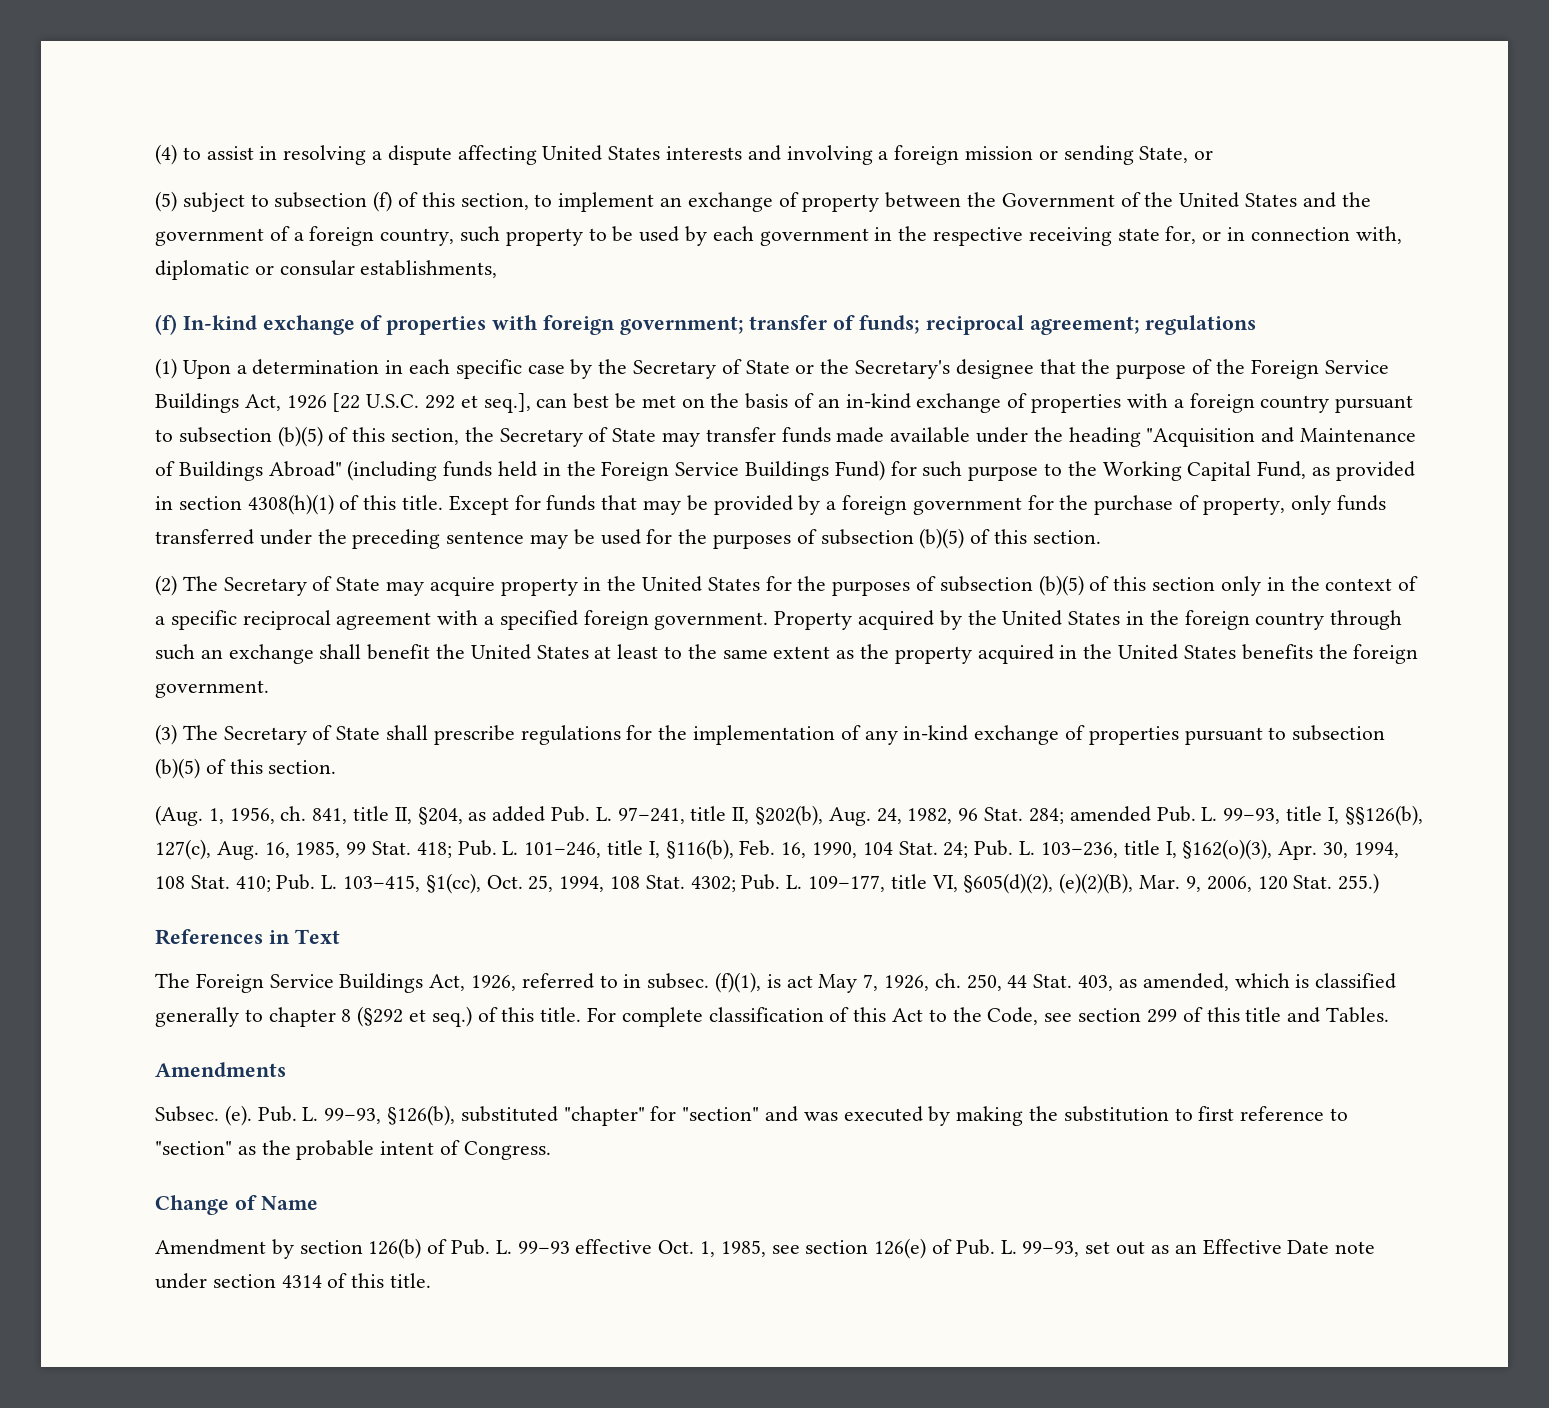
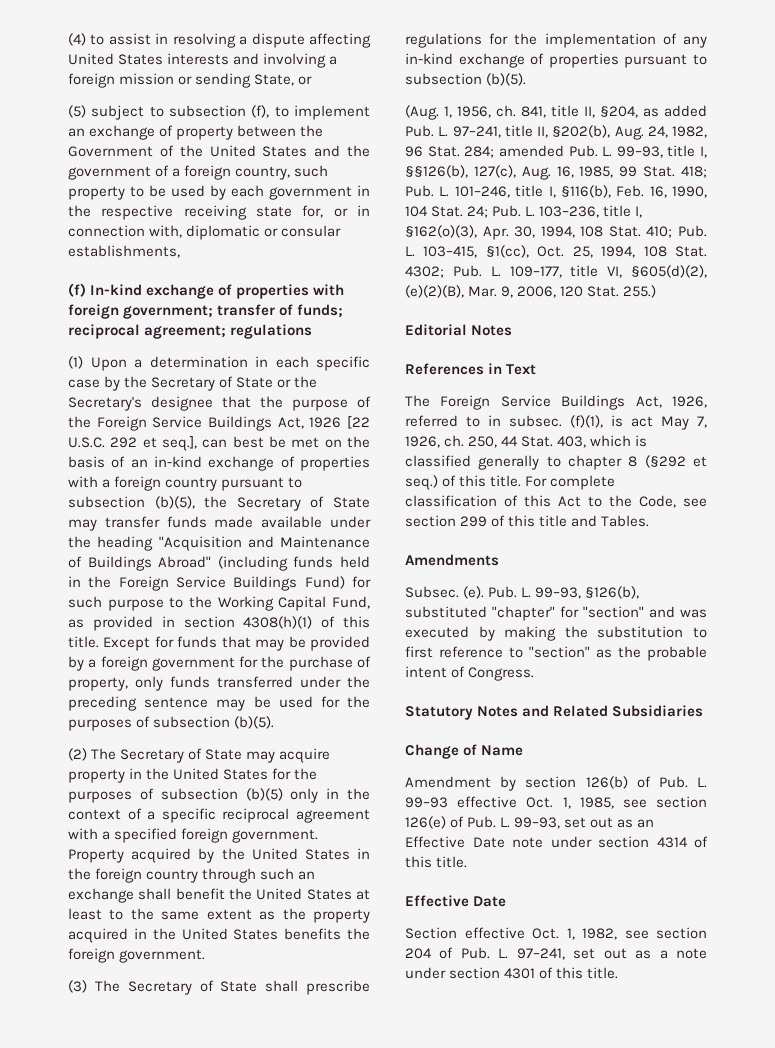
- (5) subject to subsection (f) of this section, to implement an exchange of property between the Government of the United States and the government of a foreign country, such property to be used by each government in the respective receiving state for, or in connection with, diplomatic or consular establishments,
+ (5) subject to subsection (f), to implement an exchange of property between the Government of the United States and the government of a foreign country, such property to be used by each government in the respective receiving state for, or in connection with, diplomatic or consular establishments,
- (1) Upon a determination in each specific case by the Secretary of State or the Secretary's designee that the purpose of the Foreign Service Buildings Act, 1926 [22 U.S.C. 292 et seq.], can best be met on the basis of an in-kind exchange of properties with a foreign country pursuant to subsection (b)(5) of this section, the Secretary of State may transfer funds made available under the heading "Acquisition and Maintenance of Buildings Abroad" (including funds held in the Foreign Service Buildings Fund) for such purpose to the Working Capital Fund, as provided in section 4308(h)(1) of this title.
+ (1) Upon a determination in each specific case by the Secretary of State or the Secretary's designee that the purpose of the Foreign Service Buildings Act, 1926 [22 U.S.C. 292 et seq.], can best be met on the basis of an in-kind exchange of properties with a foreign country pursuant to subsection (b)(5), the Secretary of State may transfer funds made available under the heading "Acquisition and Maintenance of Buildings Abroad" (including funds held in the Foreign Service Buildings Fund) for such purpose to the Working Capital Fund, as provided in section 4308(h)(1) of this title.
- Except for funds that may be provided by a foreign government for the purchase of property, only funds transferred under the preceding sentence may be used for the purposes of subsection (b)(5) of this section.
+ Except for funds that may be provided by a foreign government for the purchase of property, only funds transferred under the preceding sentence may be used for the purposes of subsection (b)(5).
- (2) The Secretary of State may acquire property in the United States for the purposes of subsection (b)(5) of this section only in the context of a specific reciprocal agreement with a specified foreign government.
+ (2) The Secretary of State may acquire property in the United States for the purposes of subsection (b)(5) only in the context of a specific reciprocal agreement with a specified foreign government.
- (3) The Secretary of State shall prescribe regulations for the implementation of any in-kind exchange of properties pursuant to subsection (b)(5) of this section.
+ (3) The Secretary of State shall prescribe regulations for the implementation of any in-kind exchange of properties pursuant to subsection (b)(5).
+ Editorial Notes
- 403, as amended, which is classified generally to chapter 8 (§292 et seq.) of this title.
+ 403, which is classified generally to chapter 8 (§292 et seq.) of this title.
+ Statutory Notes and Related Subsidiaries
  Amendment by section 126(b) of Pub. L. 99–93 effective Oct. 1, 1985, see section 126(e) of Pub. L. 99–93, set out as an Effective Date note under section 4314 of this title.
+ Effective Date
+ Section effective Oct. 1, 1982, see section 204 of Pub. L. 97–241, set out as a note under section 4301 of this title.

